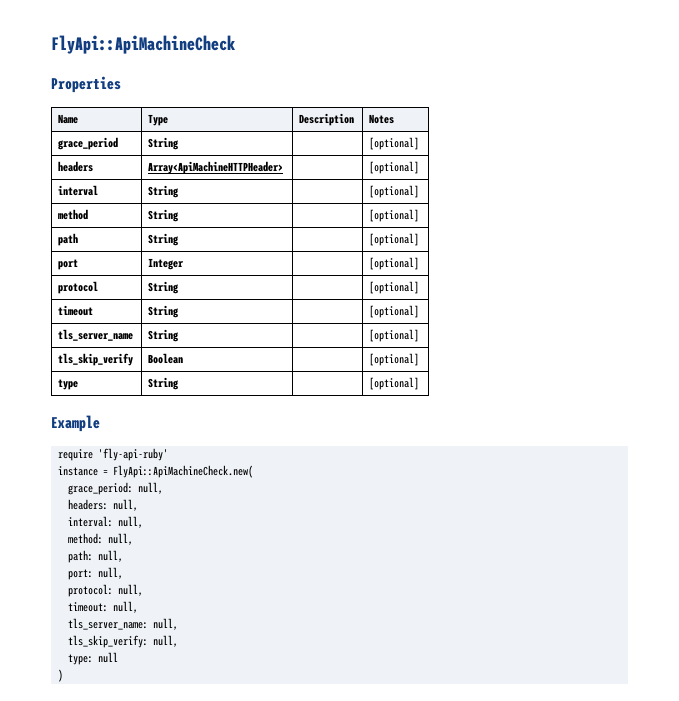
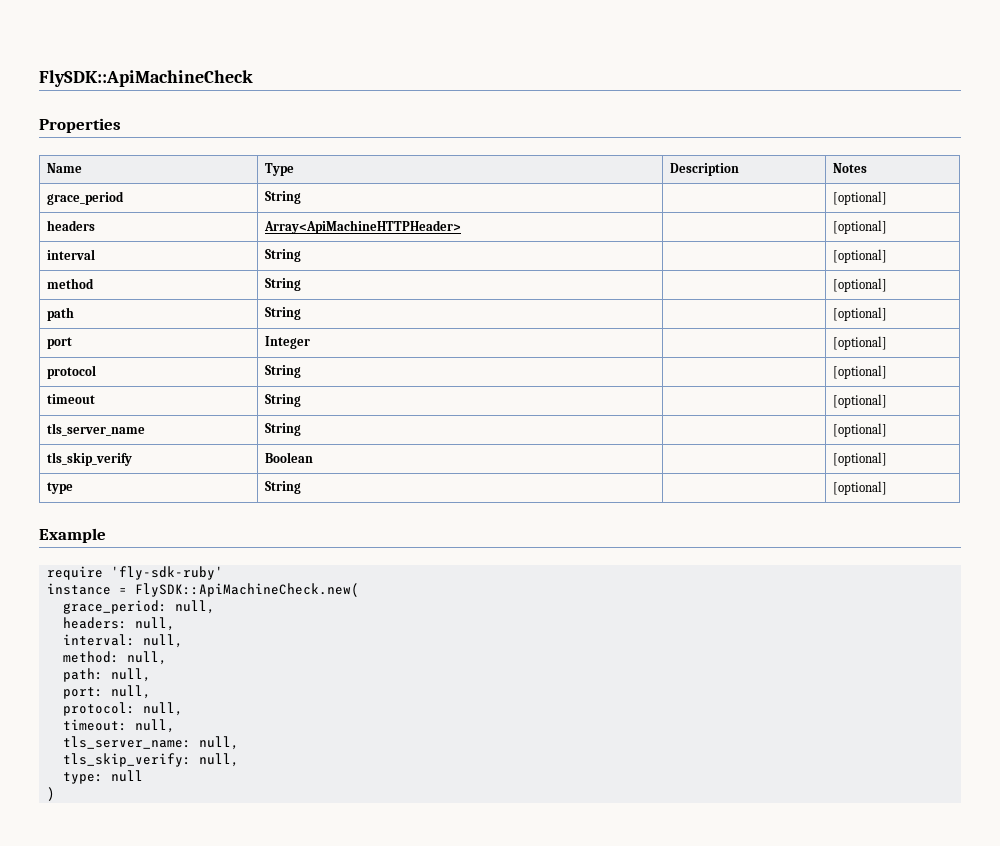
- FlyApi::ApiMachineCheck
+ FlySDK::ApiMachineCheck
- require 'fly-api-ruby'
+ require 'fly-sdk-ruby'
- instance = FlyApi::ApiMachineCheck.new(
+ instance = FlySDK::ApiMachineCheck.new(

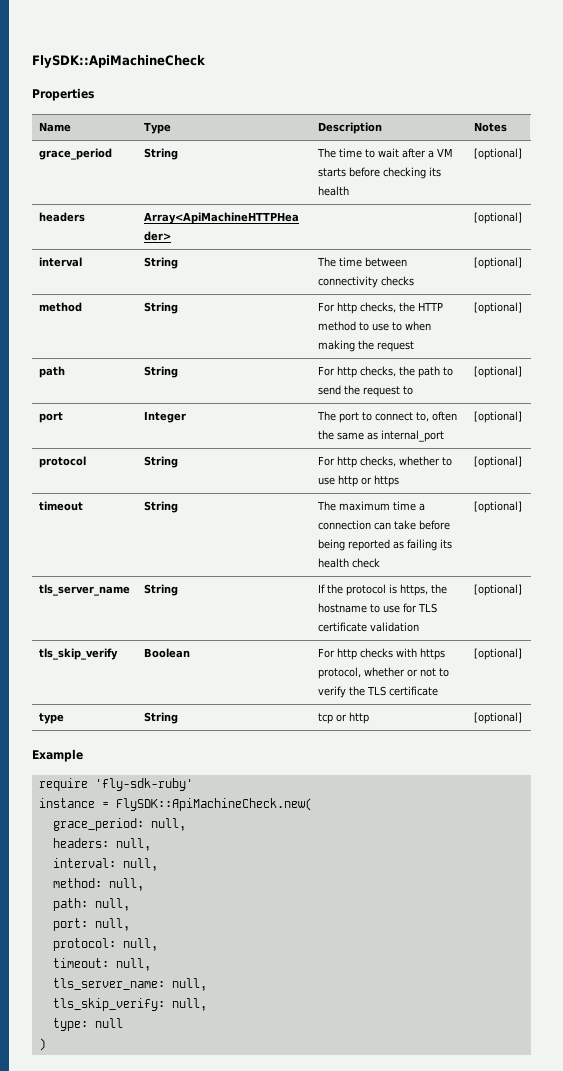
- grace_period | String | | [optional]
+ grace_period | String | The time to wait after a VM starts before checking its health | [optional]
- interval | String | | [optional]
- method | String | | [optional]
- path | String | | [optional]
- port | Integer | | [optional]
- protocol | String | | [optional]
- timeout | String | | [optional]
- tls_server_name | String | | [optional]
- tls_skip_verify | Boolean | | [optional]
+ interval | String | The time between connectivity checks | [optional]
+ method | String | For http checks, the HTTP method to use to when making the request | [optional]
+ path | String | For http checks, the path to send the request to | [optional]
+ port | Integer | The port to connect to, often the same as internal_port | [optional]
+ protocol | String | For http checks, whether to use http or https | [optional]
+ timeout | String | The maximum time a connection can take before being reported as failing its health check | [optional]
+ tls_server_name | String | If the protocol is https, the hostname to use for TLS certificate validation | [optional]
+ tls_skip_verify | Boolean | For http checks with https protocol, whether or not to verify the TLS certificate | [optional]
- type | String | | [optional]
+ type | String | tcp or http | [optional]

